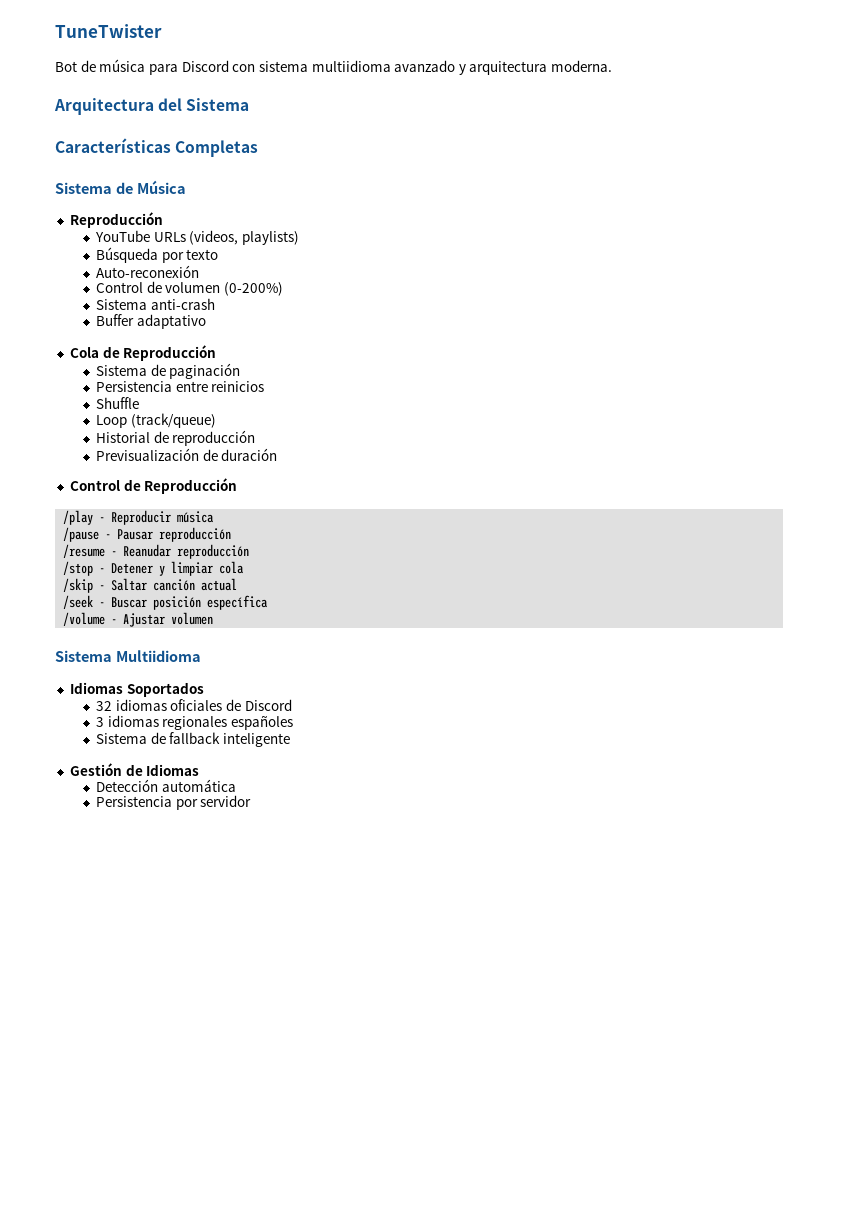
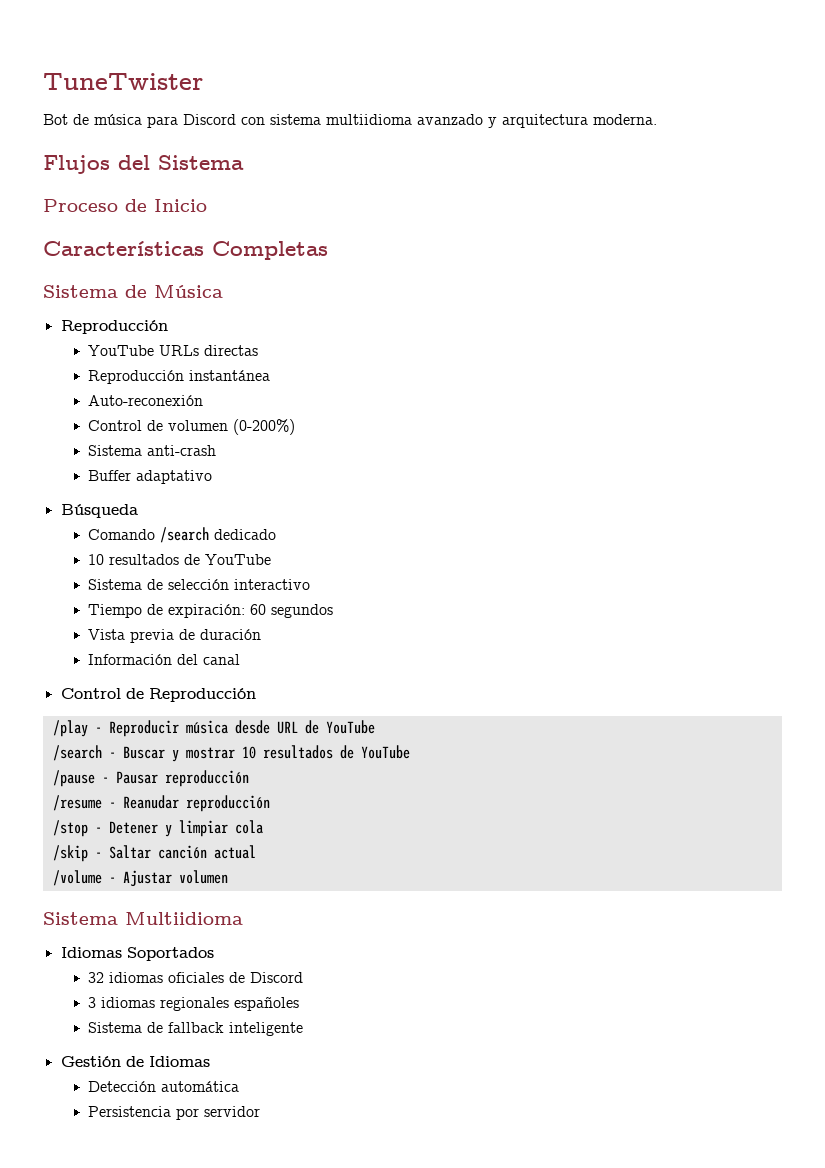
- Arquitectura del Sistema
+ Flujos del Sistema
+ Proceso de Inicio
- YouTube URLs (videos, playlists)
- Búsqueda por texto
+ YouTube URLs directas
+ Reproducción instantánea
- Cola de Reproducción
- Sistema de paginación
- Persistencia entre reinicios
- Shuffle
- Loop (track/queue)
- Historial de reproducción
- Previsualización de duración
+ Búsqueda
+ Comando /search dedicado
+ 10 resultados de YouTube
+ Sistema de selección interactivo
+ Tiempo de expiración: 60 segundos
+ Vista previa de duración
+ Información del canal
- /play - Reproducir música
+ /play - Reproducir música desde URL de YouTube
+ /search - Buscar y mostrar 10 resultados de YouTube
- /seek - Buscar posición específica

